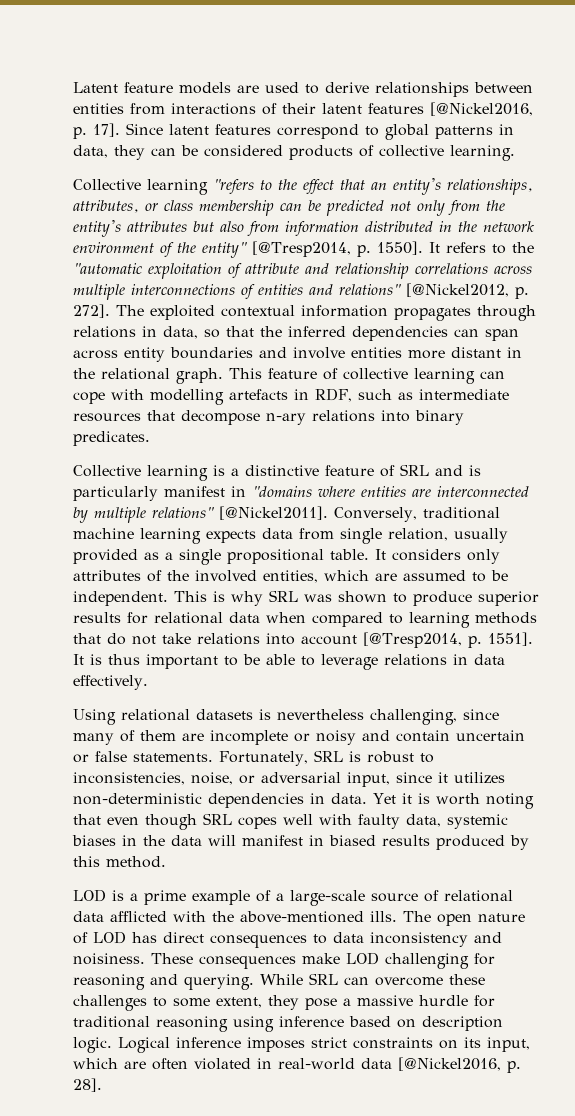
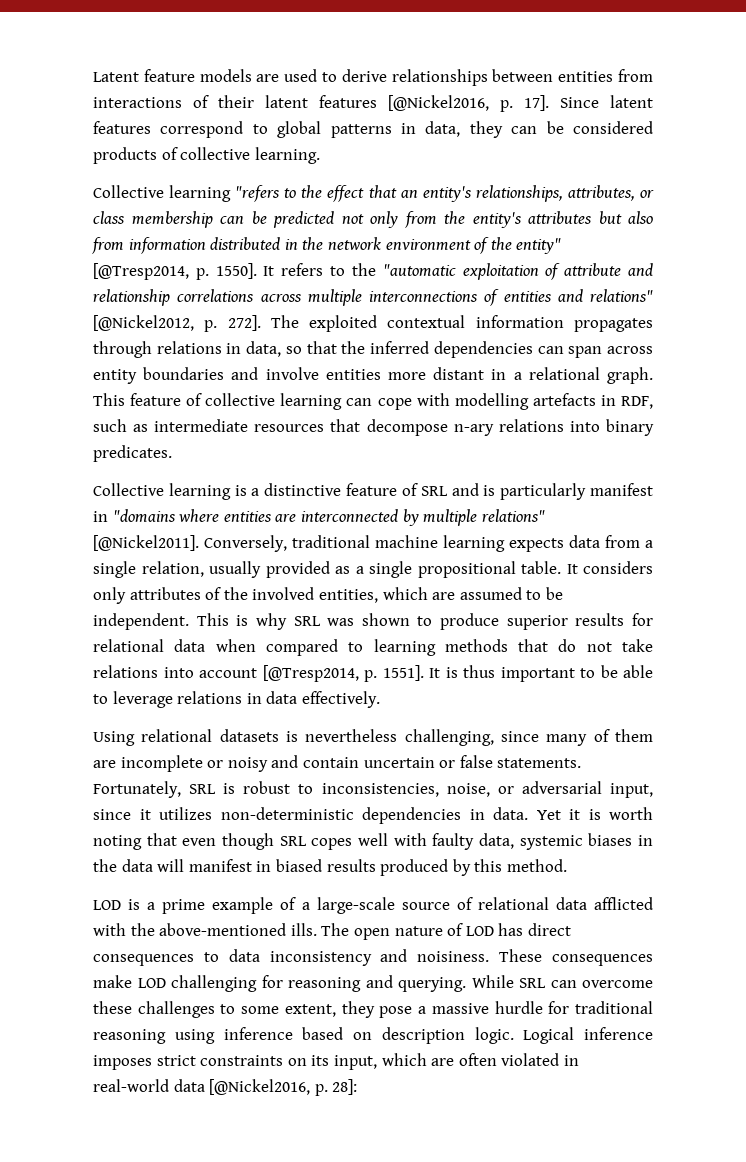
- The exploited contextual information propagates through relations in data, so that the inferred dependencies can span across entity boundaries and involve entities more distant in the relational graph.
+ The exploited contextual information propagates through relations in data, so that the inferred dependencies can span across entity boundaries and involve entities more distant in a relational graph.
- Conversely, traditional machine learning expects data from single relation, usually provided as a single propositional table.
+ Conversely, traditional machine learning expects data from a single relation, usually provided as a single propositional table.
- Logical inference imposes strict constraints on its input, which are often violated in real-world data [@Nickel2016, p. 28].
+ Logical inference imposes strict constraints on its input, which are often violated in real-world data [@Nickel2016, p. 28]:

